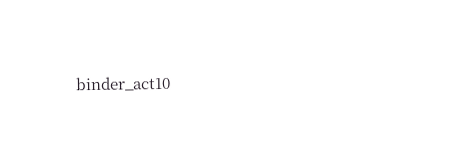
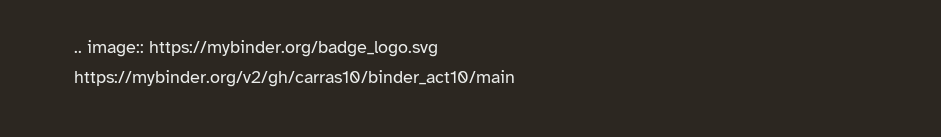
- binder_act10
+ .. image:: https://mybinder.org/badge_logo.svg https://mybinder.org/v2/gh/carras10/binder_act10/main

